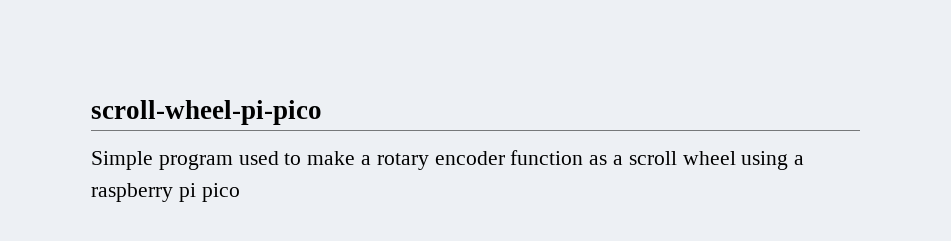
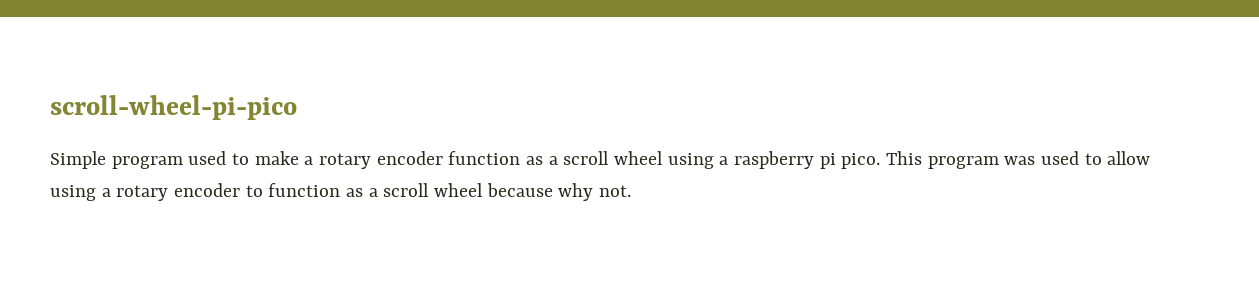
- Simple program used to make a rotary encoder function as a scroll wheel using a raspberry pi pico
+ Simple program used to make a rotary encoder function as a scroll wheel using a raspberry pi pico. This program was used to allow using a rotary encoder to function as a scroll wheel because why not.

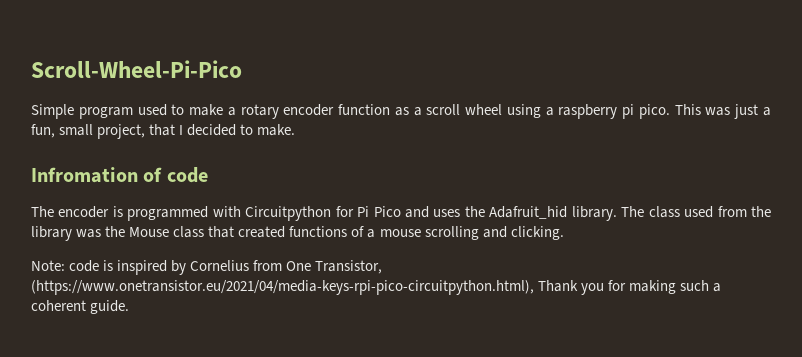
- scroll-wheel-pi-pico
+ Scroll-Wheel-Pi-Pico
- This program was used to allow using a rotary encoder to function as a scroll wheel because why not.
+ This was just a fun, small project, that I decided to make.
+ Infromation of code
+ The encoder is programmed with Circuitpython for Pi Pico and uses the Adafruit_hid library. The class used from the library was the Mouse class that created functions of a mouse scrolling and clicking.
+ Note: code is inspired by Cornelius from One Transistor, (https://www.onetransistor.eu/2021/04/media-keys-rpi-pico-circuitpython.html), Thank you for making such a coherent guide.

